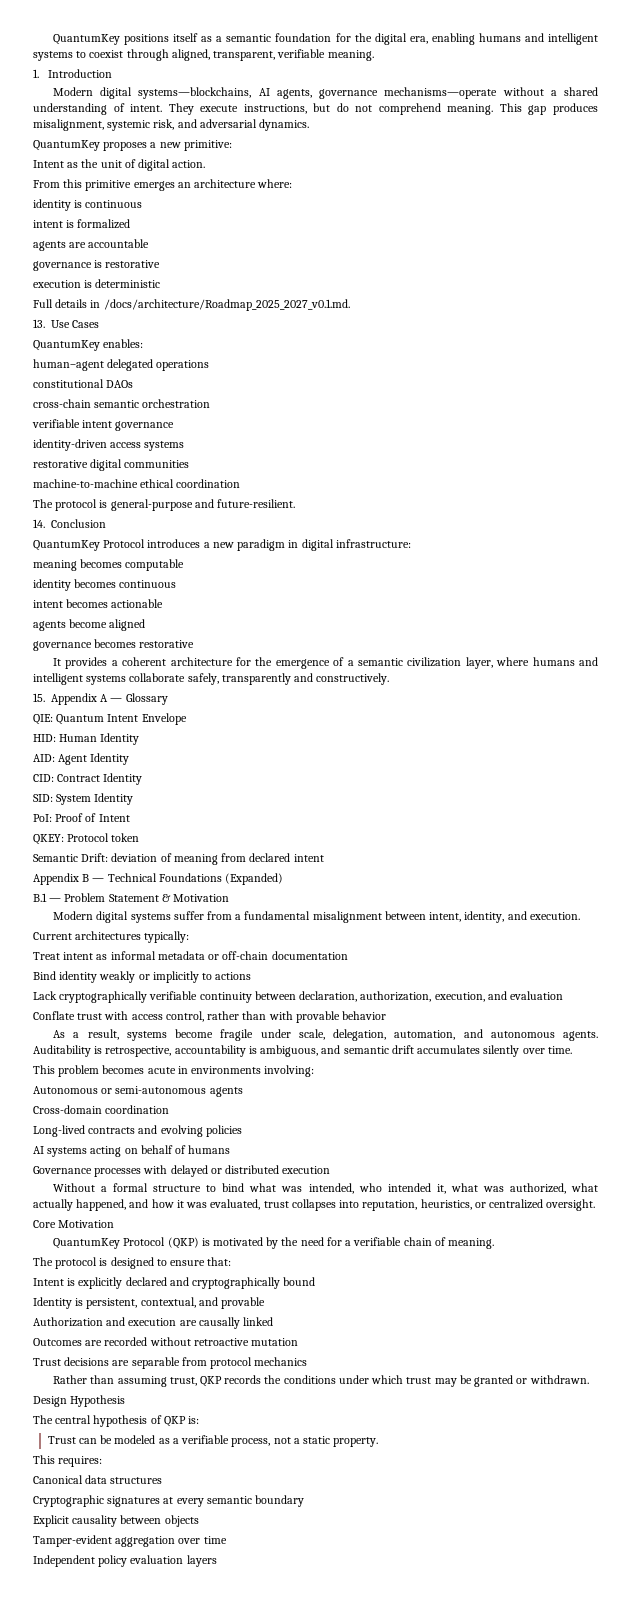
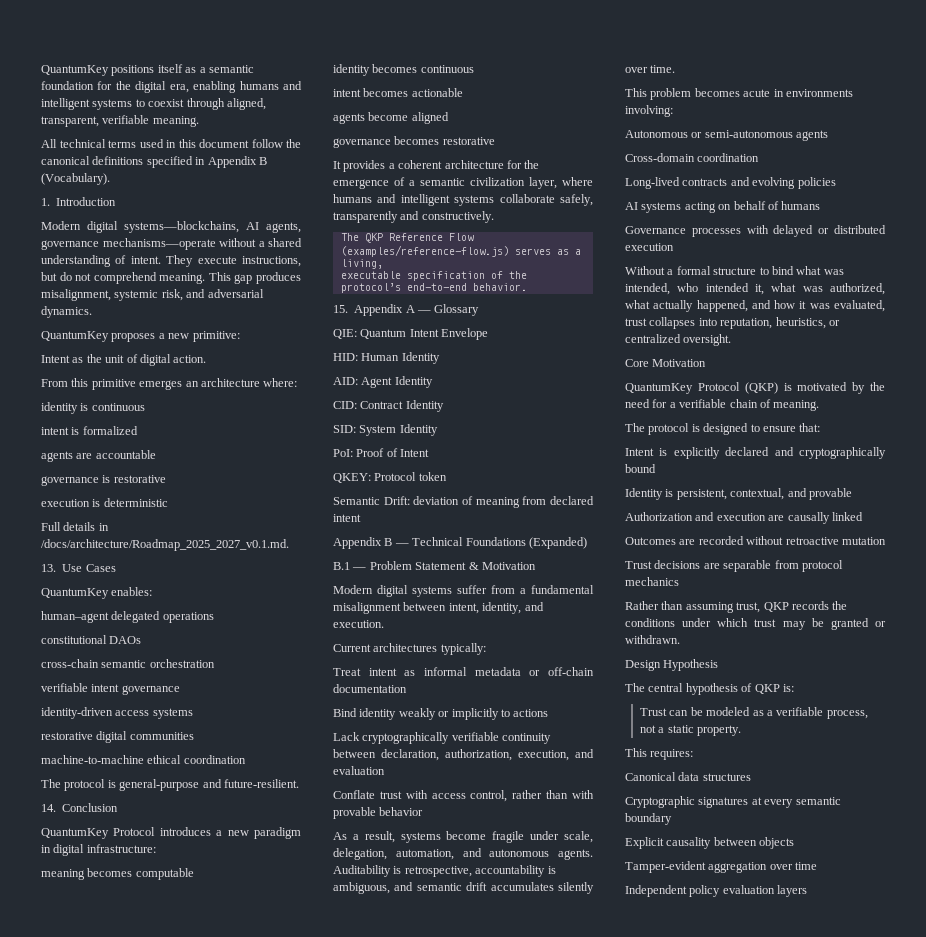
+ All technical terms used in this document follow the canonical definitions specified in Appendix B (Vocabulary).
+ The QKP Reference Flow (examples/reference-flow.js) serves as a living,
+ executable specification of the protocol’s end-to-end behavior.

